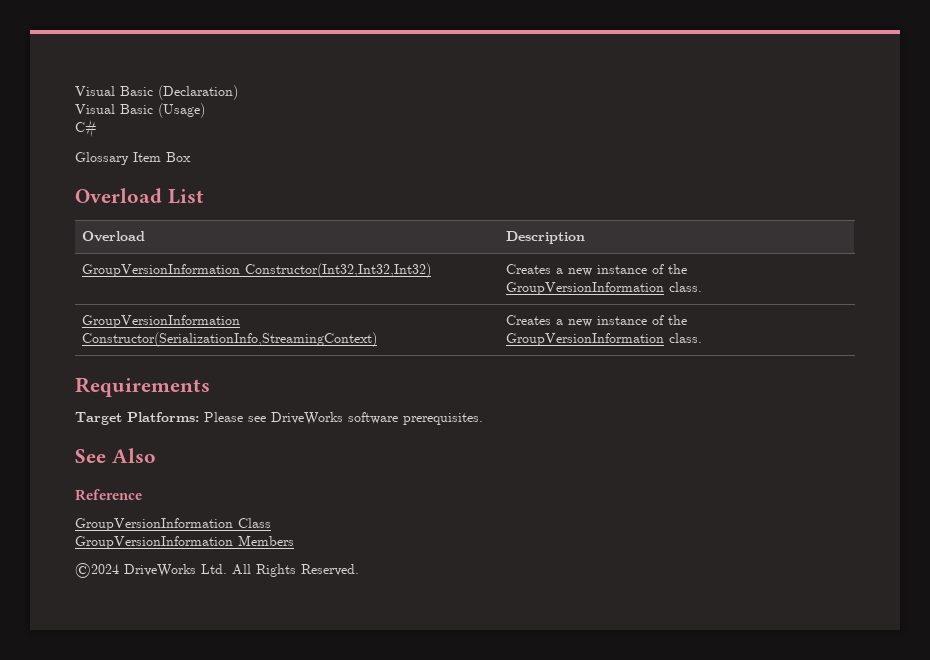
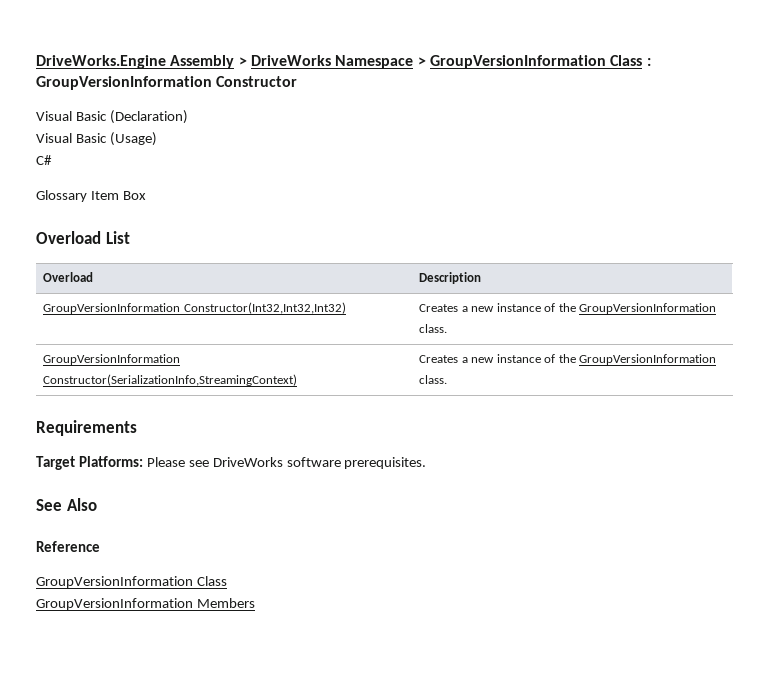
+ DriveWorks.Engine Assembly > DriveWorks Namespace > GroupVersionInformation Class : GroupVersionInformation Constructor
- ©2024 DriveWorks Ltd. All Rights Reserved.

